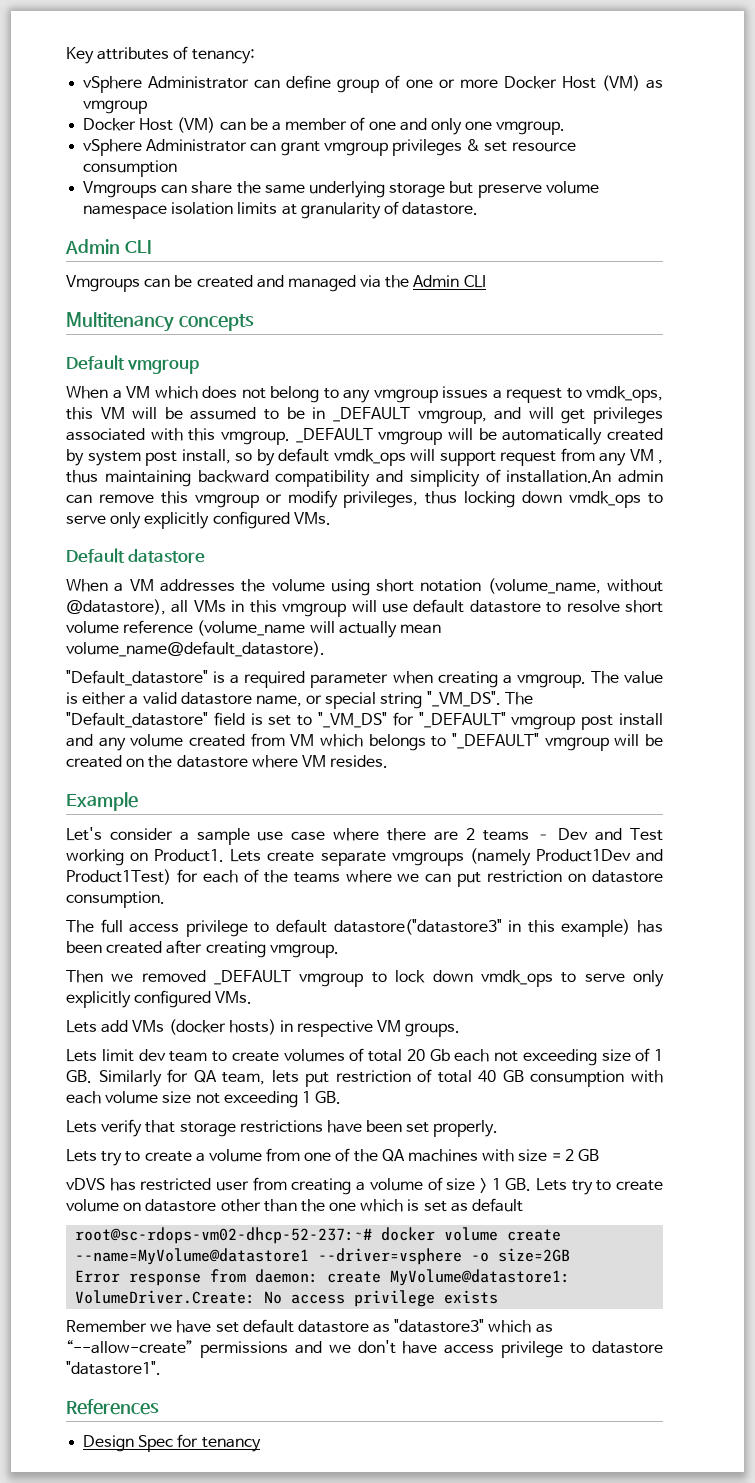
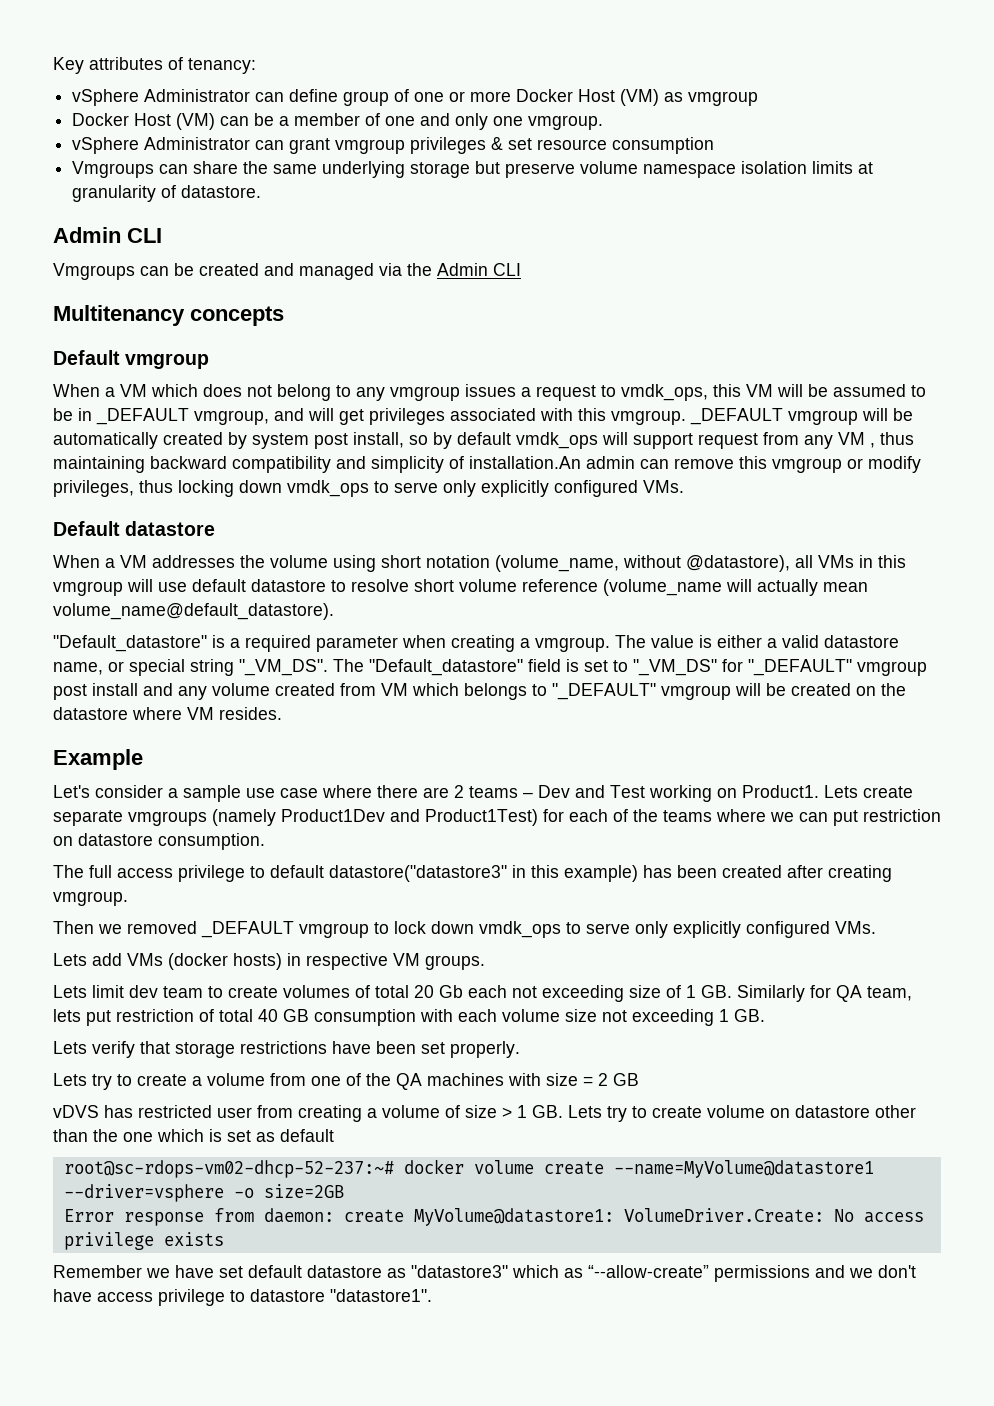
- References
- Design Spec for tenancy

